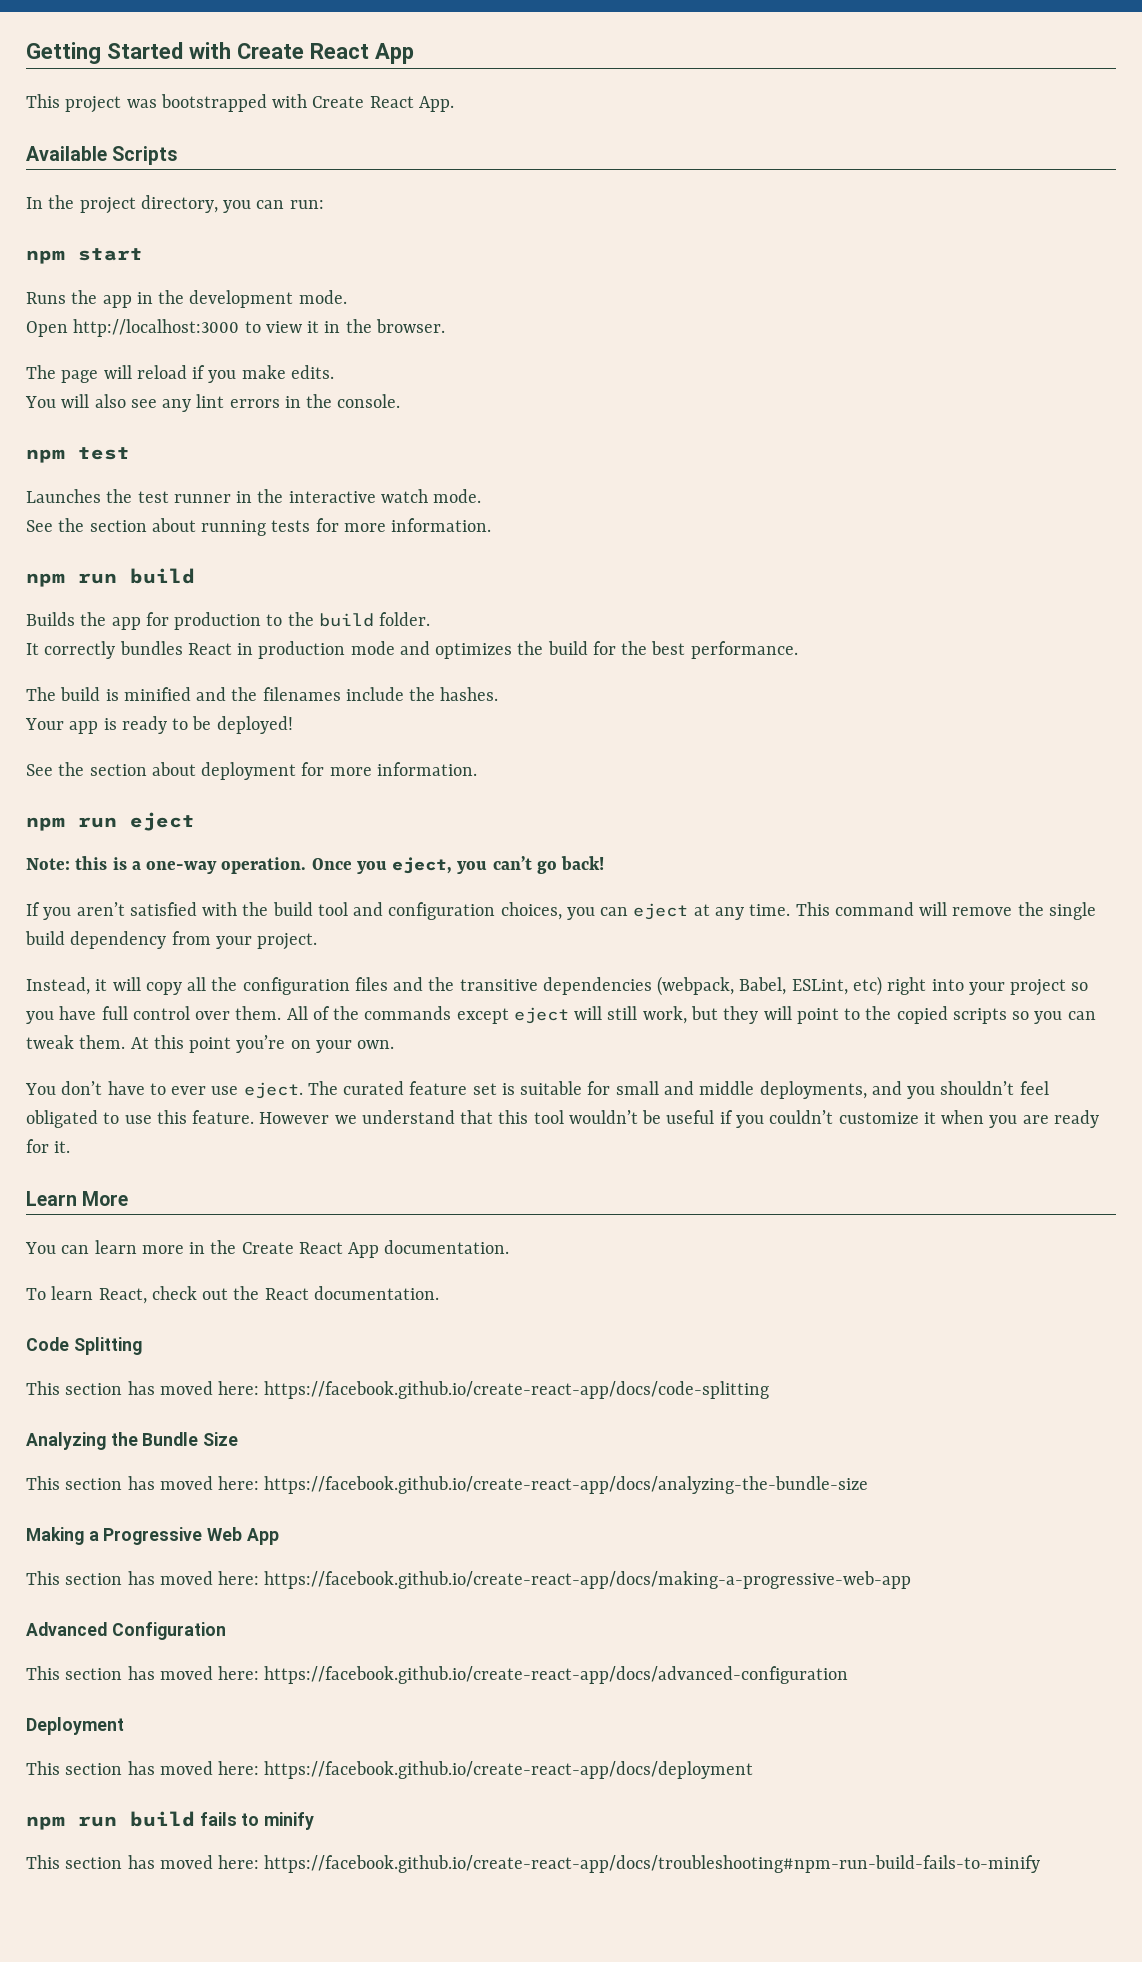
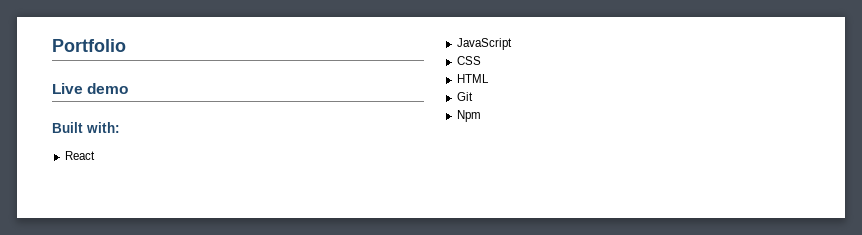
- Getting Started with Create React App
- This project was bootstrapped with Create React App.
- Available Scripts
- In the project directory, you can run:
- npm start
- Runs the app in the development mode.
- Open http://localhost:3000 to view it in the browser.
- The page will reload if you make edits.
- You will also see any lint errors in the console.
- npm test
- Launches the test runner in the interactive watch mode.
- See the section about running tests for more information.
- npm run build
- Builds the app for production to the build folder.
- It correctly bundles React in production mode and optimizes the build for the best performance.
- The build is minified and the filenames include the hashes.
- Your app is ready to be deployed!
- See the section about deployment for more information.
- npm run eject
- Note: this is a one-way operation. Once you eject, you can’t go back!
- If you aren’t satisfied with the build tool and configuration choices, you can eject at any time. This command will remove the single build dependency from your project.
- Instead, it will copy all the configuration files and the transitive dependencies (webpack, Babel, ESLint, etc) right into your project so you have full control over them. All of the commands except eject will still work, but they will point to the copied scripts so you can tweak them. At this point you’re on your own.
- You don’t have to ever use eject. The curated feature set is suitable for small and middle deployments, and you shouldn’t feel obligated to use this feature. However we understand that this tool wouldn’t be useful if you couldn’t customize it when you are ready for it.
- Learn More
- You can learn more in the Create React App documentation.
- To learn React, check out the React documentation.
- Code Splitting
- This section has moved here: https://facebook.github.io/create-react-app/docs/code-splitting
- Analyzing the Bundle Size
- This section has moved here: https://facebook.github.io/create-react-app/docs/analyzing-the-bundle-size
- Making a Progressive Web App
- This section has moved here: https://facebook.github.io/create-react-app/docs/making-a-progressive-web-app
- Advanced Configuration
- This section has moved here: https://facebook.github.io/create-react-app/docs/advanced-configuration
- Deployment
- This section has moved here: https://facebook.github.io/create-react-app/docs/deployment
- npm run build fails to minify
- This section has moved here: https://facebook.github.io/create-react-app/docs/troubleshooting#npm-run-build-fails-to-minify
+ Portfolio
+ Live demo
+ Built with:
+ React
+ JavaScript
+ CSS
+ HTML
+ Git
+ Npm

